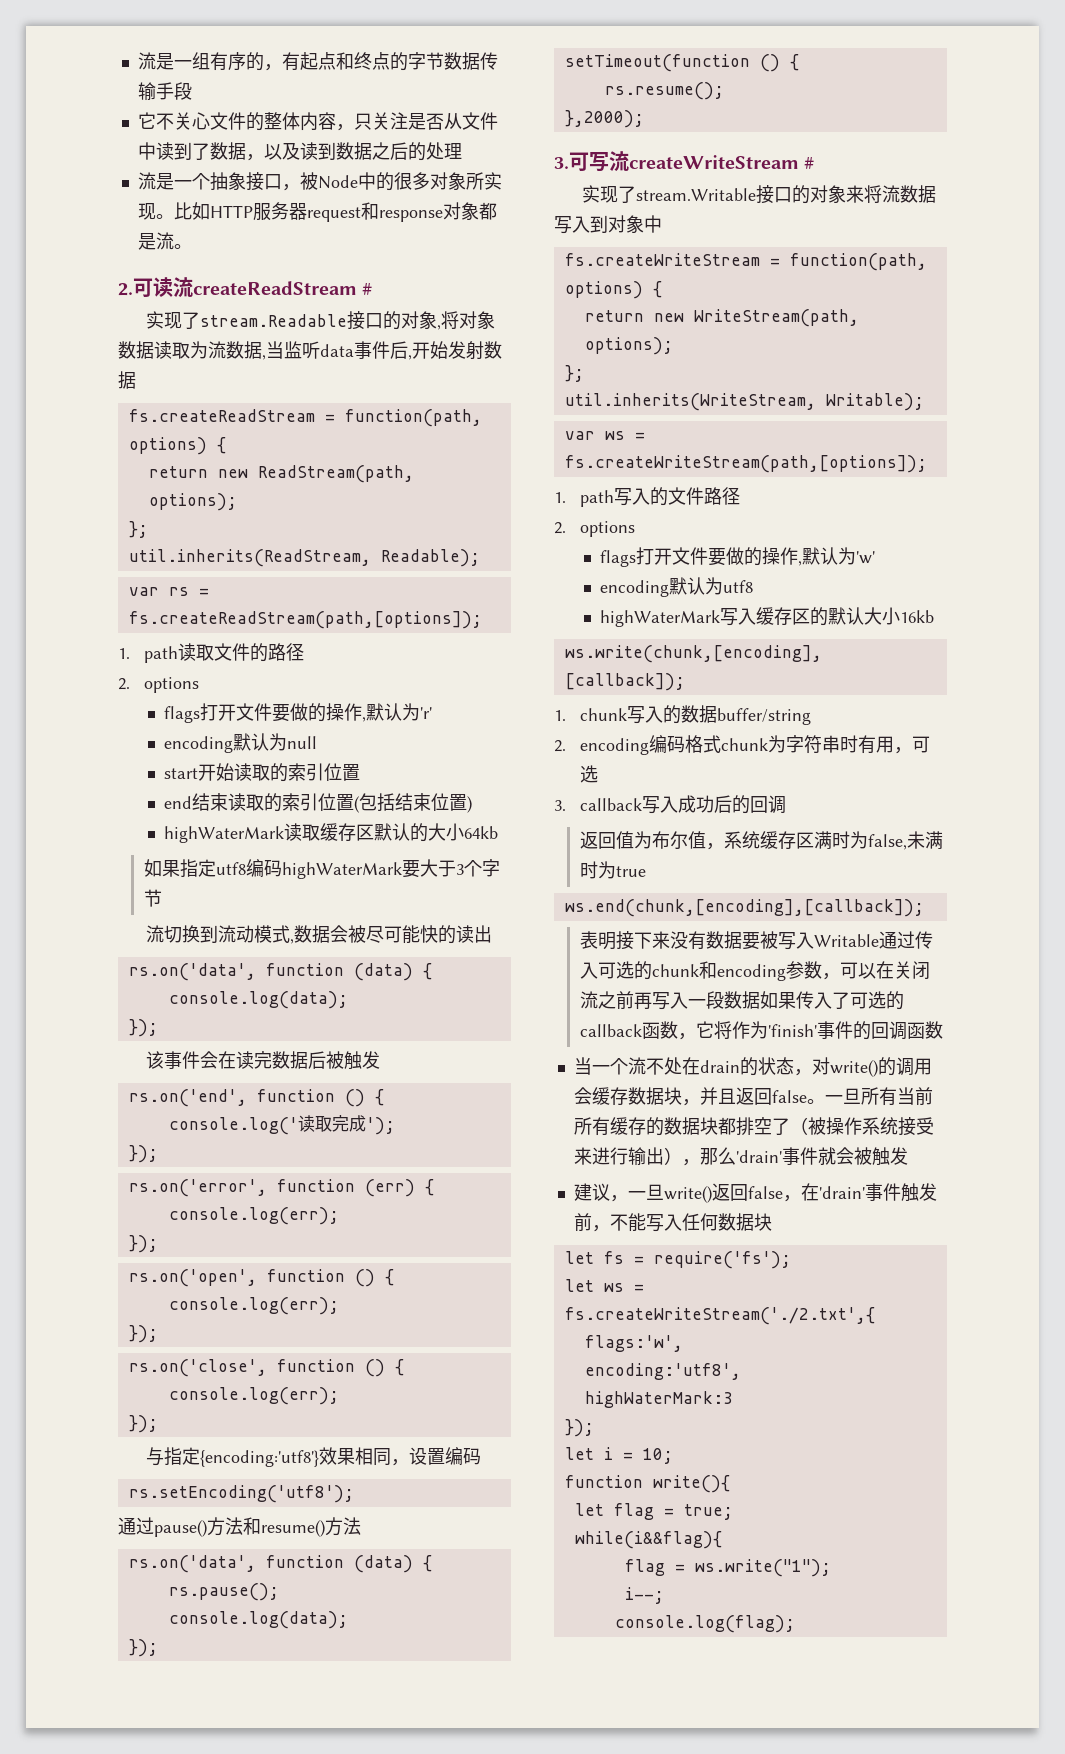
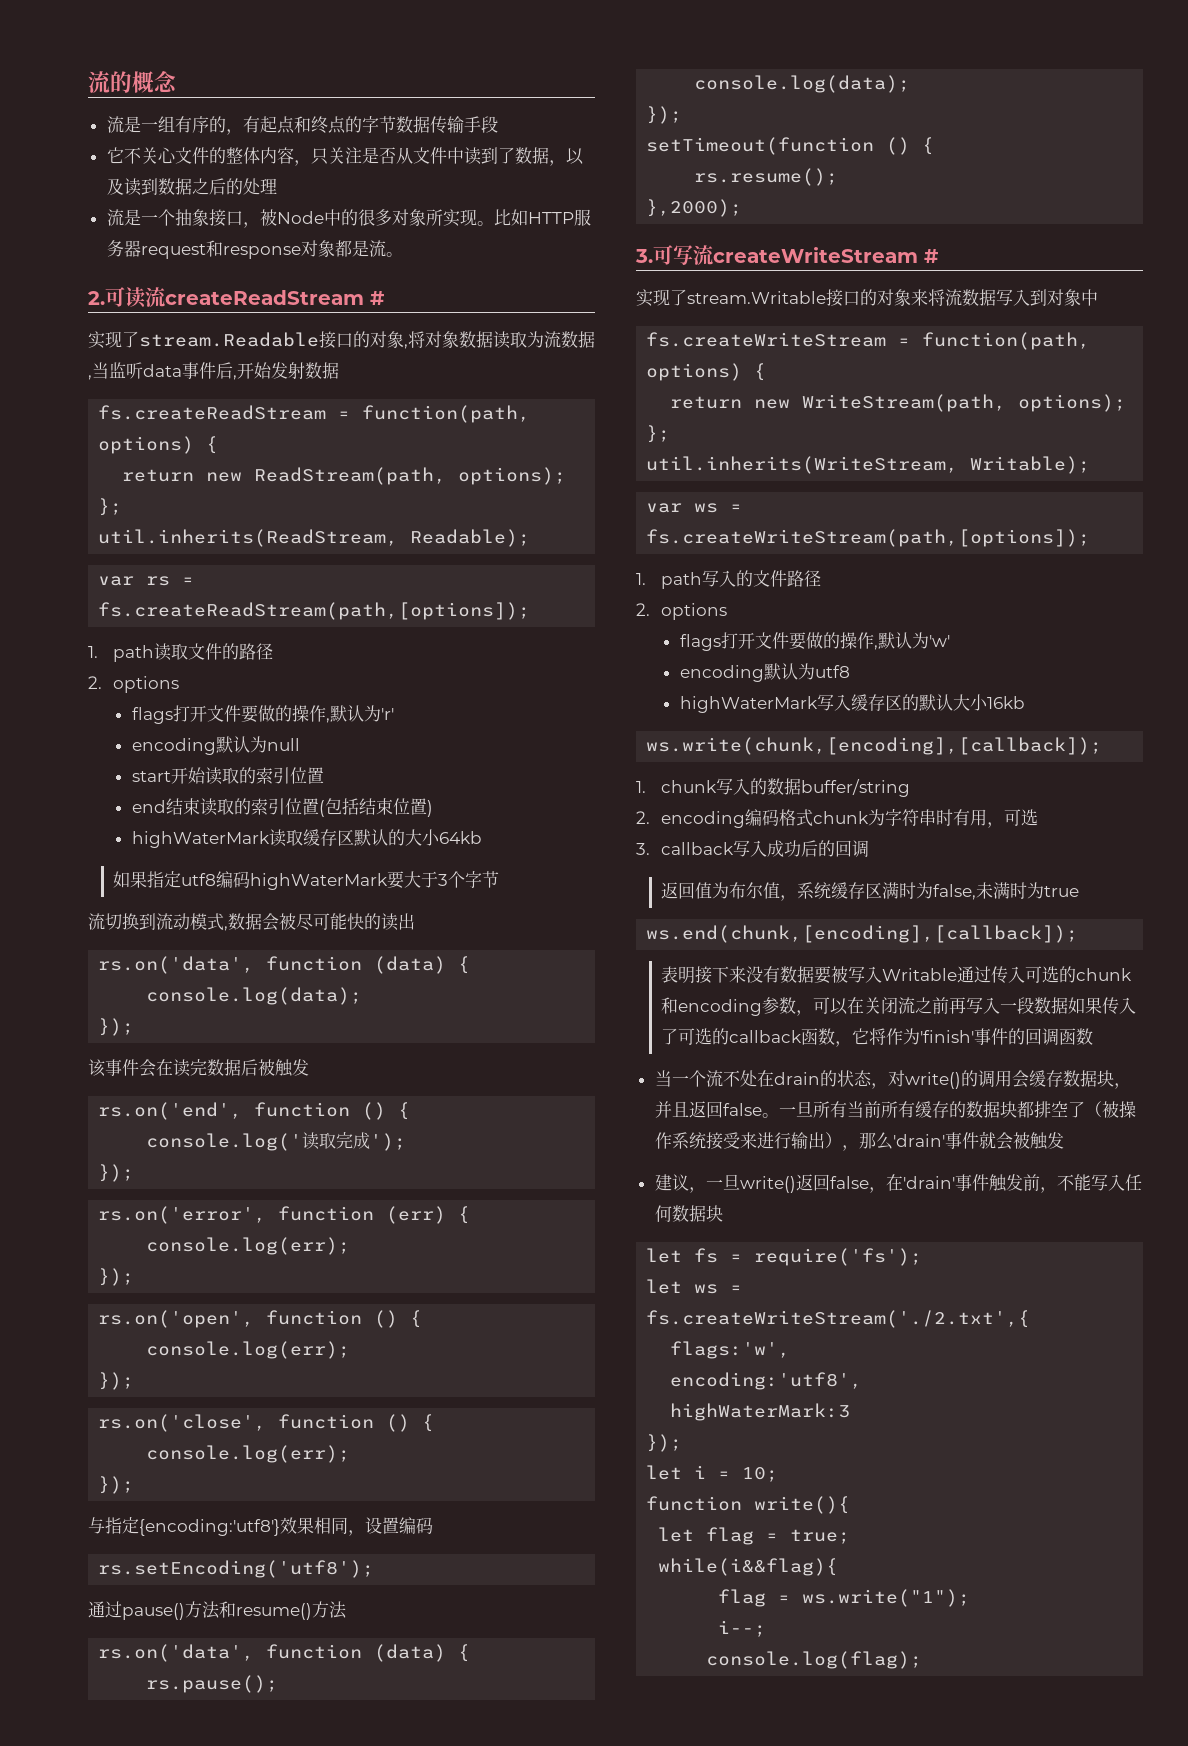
+ 流的概念

